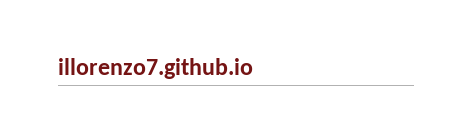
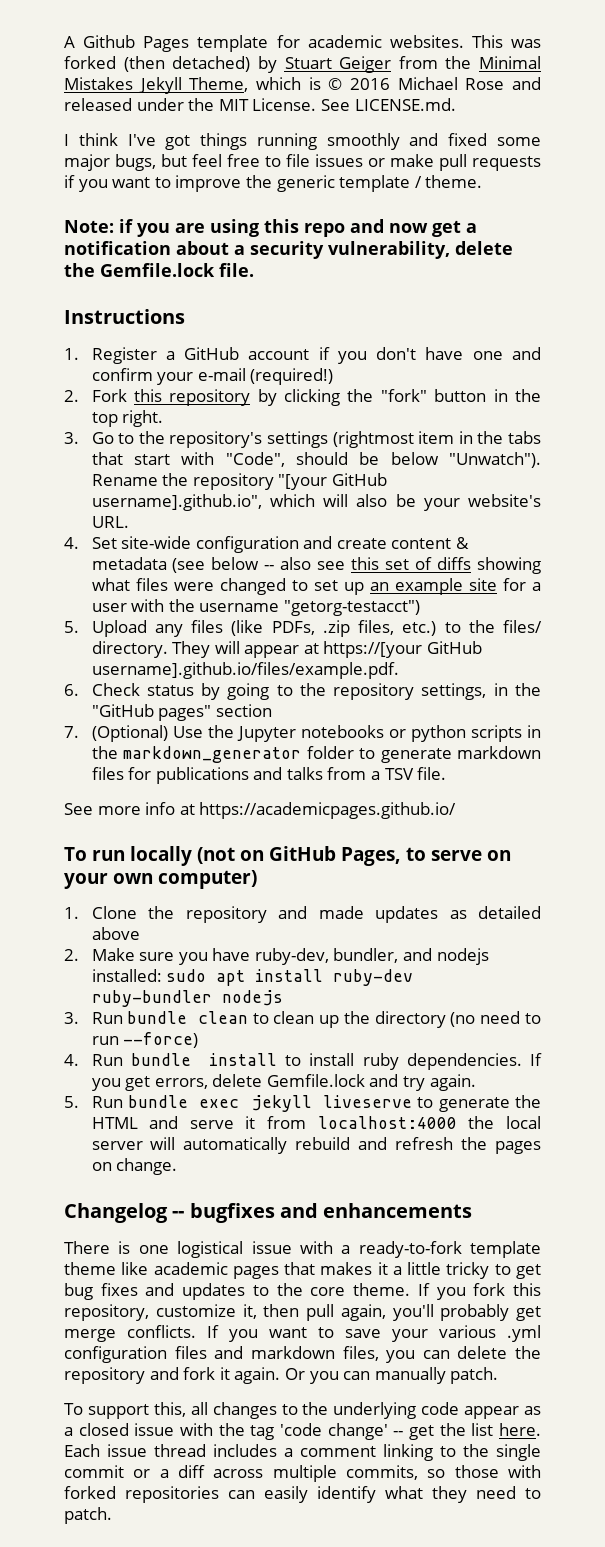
- illorenzo7.github.io
+ A Github Pages template for academic websites. This was forked (then detached) by Stuart Geiger from the Minimal Mistakes Jekyll Theme, which is © 2016 Michael Rose and released under the MIT License. See LICENSE.md.
+ I think I've got things running smoothly and fixed some major bugs, but feel free to file issues or make pull requests if you want to improve the generic template / theme.
+ Note: if you are using this repo and now get a notification about a security vulnerability, delete the Gemfile.lock file.
+ Instructions
+ 1. Register a GitHub account if you don't have one and confirm your e-mail (required!)
+ 2. Fork this repository by clicking the "fork" button in the top right.
+ 3. Go to the repository's settings (rightmost item in the tabs that start with "Code", should be below "Unwatch"). Rename the repository "[your GitHub username].github.io", which will also be your website's URL.
+ 4. Set site-wide configuration and create content & metadata (see below -- also see this set of diffs showing what files were changed to set up an example site for a user with the username "getorg-testacct")
+ 5. Upload any files (like PDFs, .zip files, etc.) to the files/ directory. They will appear at https://[your GitHub username].github.io/files/example.pdf.
+ 6. Check status by going to the repository settings, in the "GitHub pages" section
+ 7. (Optional) Use the Jupyter notebooks or python scripts in the markdown_generator folder to generate markdown files for publications and talks from a TSV file.
+ See more info at https://academicpages.github.io/
+ To run locally (not on GitHub Pages, to serve on your own computer)
+ 1. Clone the repository and made updates as detailed above
+ 2. Make sure you have ruby-dev, bundler, and nodejs installed: sudo apt install ruby-dev ruby-bundler nodejs
+ 3. Run bundle clean to clean up the directory (no need to run --force)
+ 4. Run bundle install to install ruby dependencies. If you get errors, delete Gemfile.lock and try again.
+ 5. Run bundle exec jekyll liveserve to generate the HTML and serve it from localhost:4000 the local server will automatically rebuild and refresh the pages on change.
+ Changelog -- bugfixes and enhancements
+ There is one logistical issue with a ready-to-fork template theme like academic pages that makes it a little tricky to get bug fixes and updates to the core theme. If you fork this repository, customize it, then pull again, you'll probably get merge conflicts. If you want to save your various .yml configuration files and markdown files, you can delete the repository and fork it again. Or you can manually patch.
+ To support this, all changes to the underlying code appear as a closed issue with the tag 'code change' -- get the list here. Each issue thread includes a comment linking to the single commit or a diff across multiple commits, so those with forked repositories can easily identify what they need to patch.

